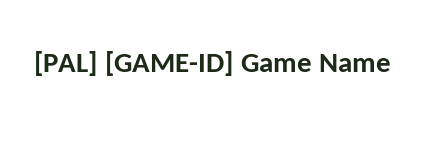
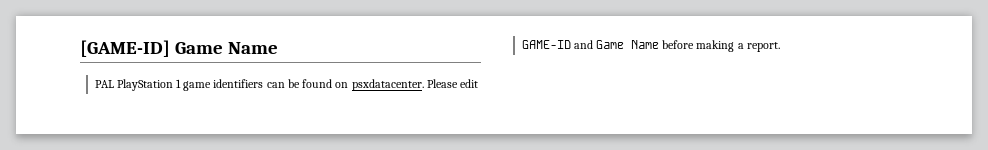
- [PAL] [GAME-ID] Game Name
+ [GAME-ID] Game Name
+ PAL PlayStation 1 game identifiers can be found on psxdatacenter. Please edit GAME-ID and Game Name before making a report.

